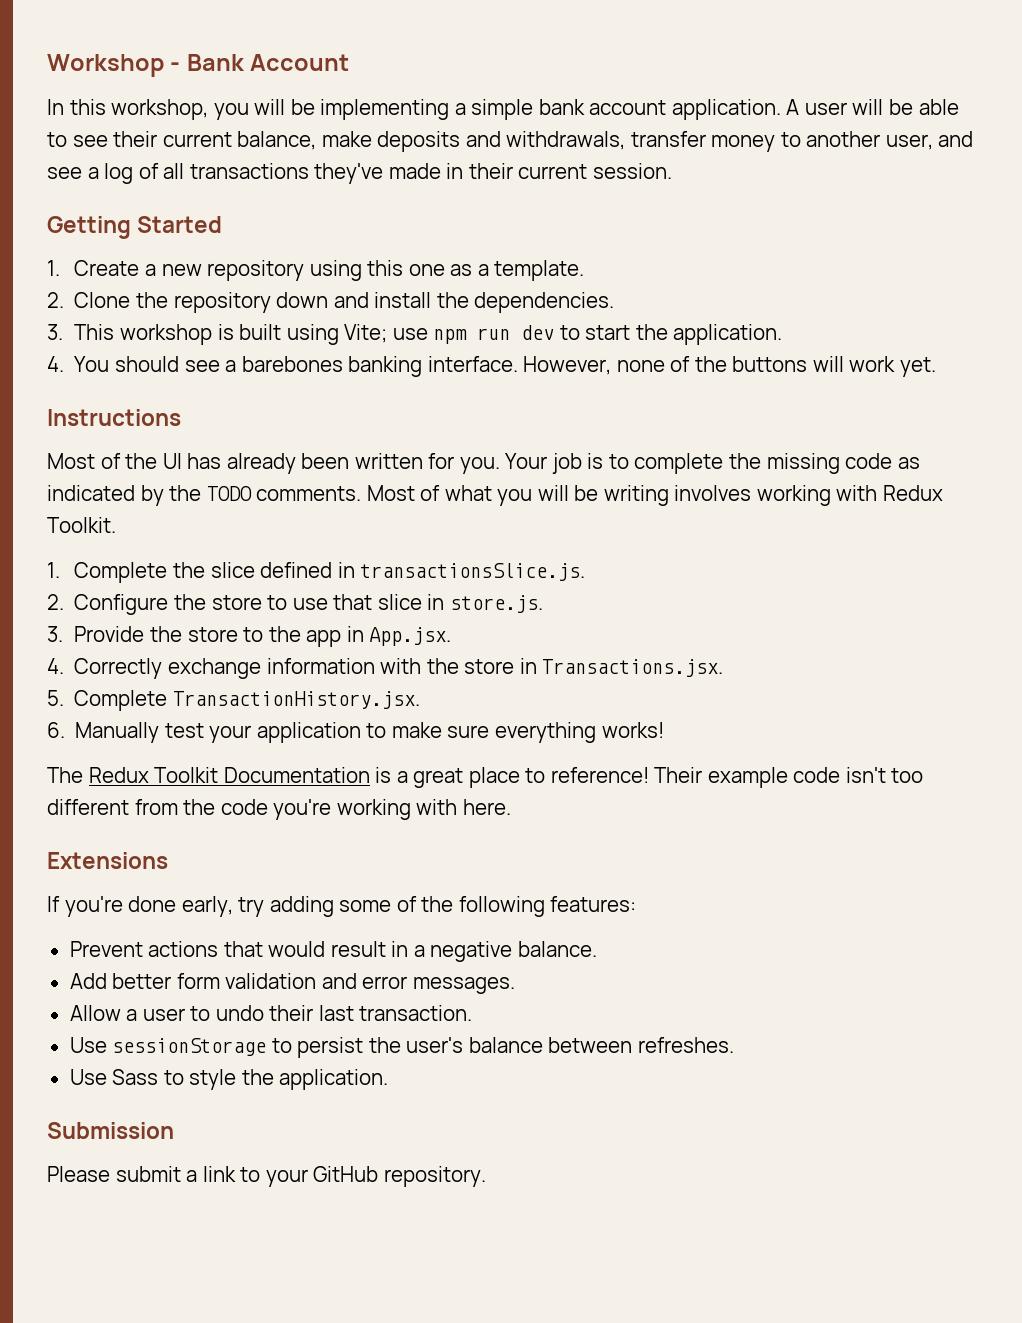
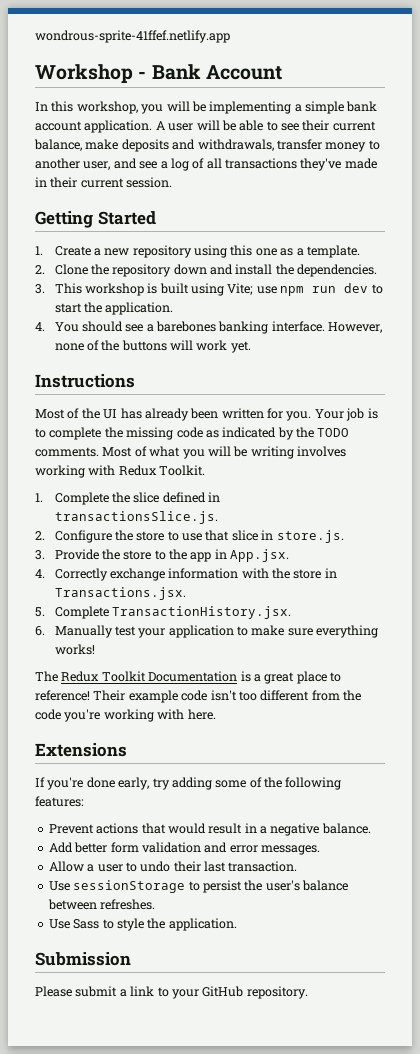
+ wondrous-sprite-41ffef.netlify.app

